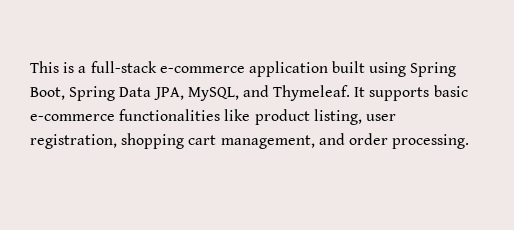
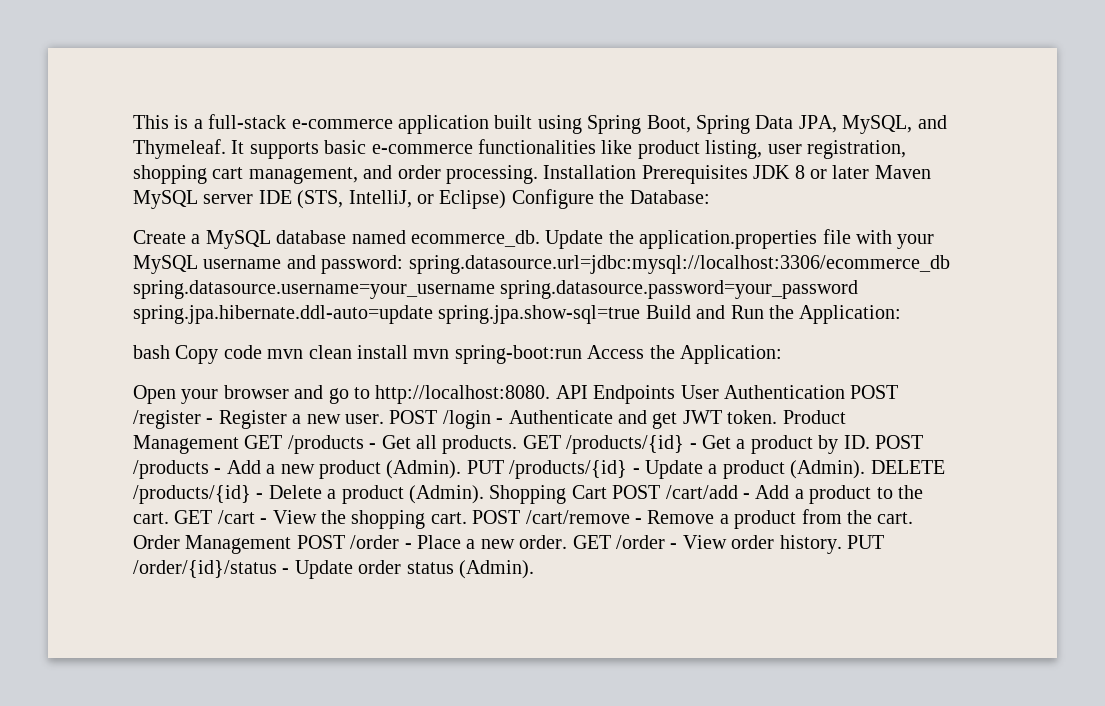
+ Installation Prerequisites JDK 8 or later Maven MySQL server IDE (STS, IntelliJ, or Eclipse) Configure the Database:
+ Create a MySQL database named ecommerce_db. Update the application.properties file with your MySQL username and password: spring.datasource.url=jdbc:mysql://localhost:3306/ecommerce_db spring.datasource.username=your_username spring.datasource.password=your_password spring.jpa.hibernate.ddl-auto=update spring.jpa.show-sql=true Build and Run the Application:
+ bash Copy code mvn clean install mvn spring-boot:run Access the Application:
+ Open your browser and go to http://localhost:8080. API Endpoints User Authentication POST /register - Register a new user. POST /login - Authenticate and get JWT token. Product Management GET /products - Get all products. GET /products/{id} - Get a product by ID. POST /products - Add a new product (Admin). PUT /products/{id} - Update a product (Admin). DELETE /products/{id} - Delete a product (Admin). Shopping Cart POST /cart/add - Add a product to the cart. GET /cart - View the shopping cart. POST /cart/remove - Remove a product from the cart. Order Management POST /order - Place a new order. GET /order - View order history. PUT /order/{id}/status - Update order status (Admin).

